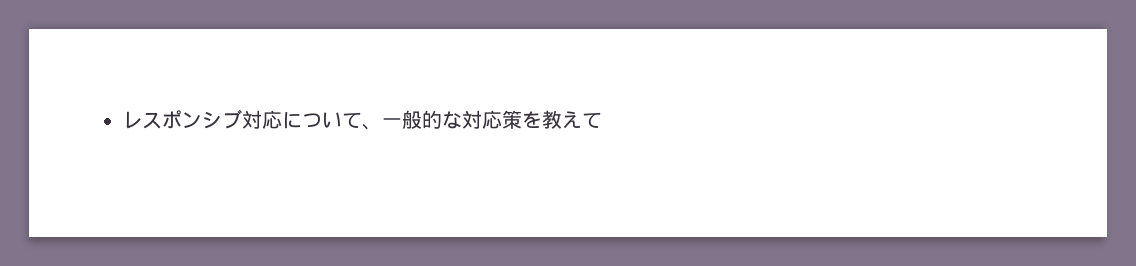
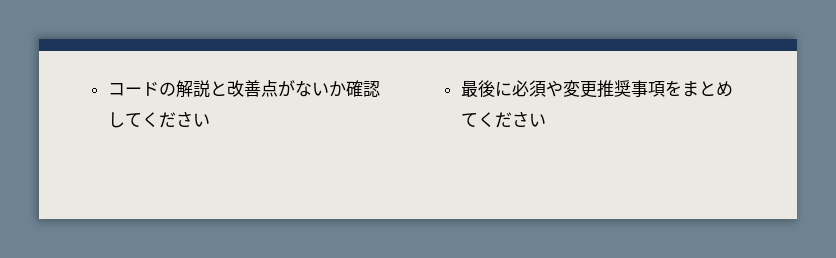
- レスポンシブ対応について、一般的な対応策を教えて
+ コードの解説と改善点がないか確認してください
+ 最後に必須や変更推奨事項をまとめてください

